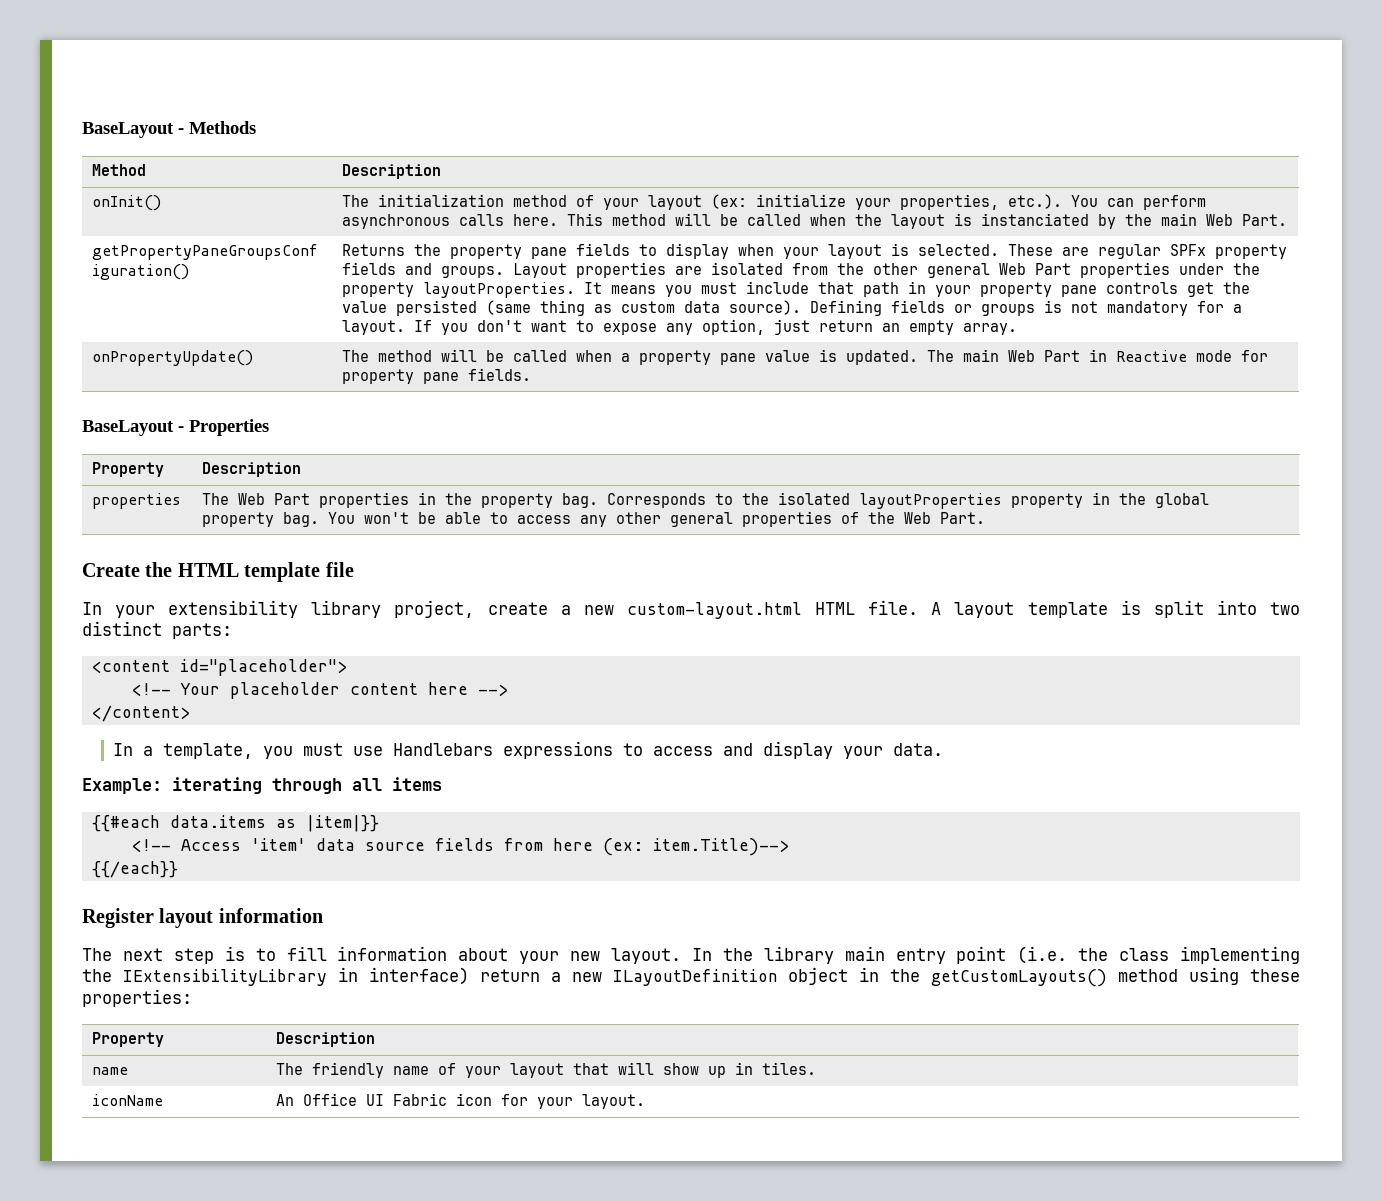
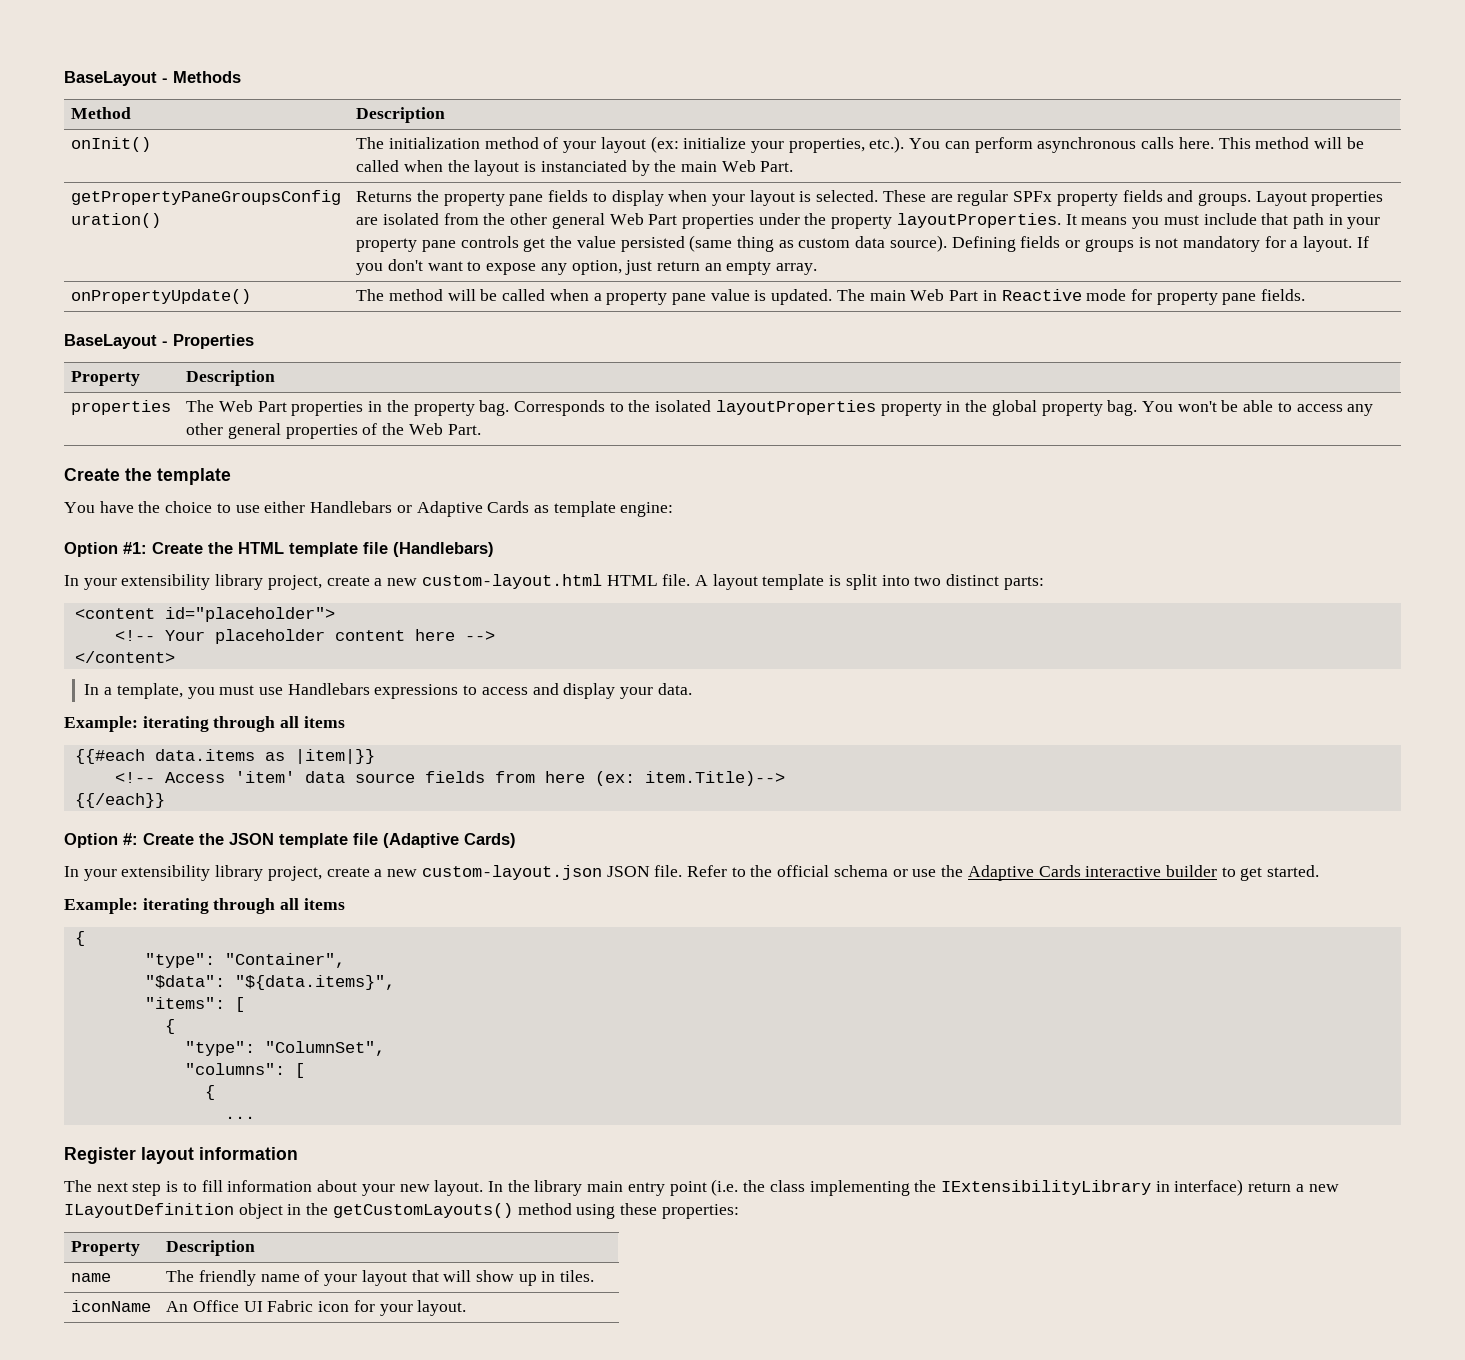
- Create the HTML template file
+ Create the template
+ You have the choice to use either Handlebars or Adaptive Cards as template engine:
+ Option #1: Create the HTML template file (Handlebars)
+ Option #: Create the JSON template file (Adaptive Cards)
+ In your extensibility library project, create a new custom-layout.json JSON file. Refer to the official schema or use the Adaptive Cards interactive builder to get started.
+ Example: iterating through all items
+ {
+ "type": "Container",
+ "$data": "${data.items}",
+ "items": [
+ {
+ "type": "ColumnSet",
+ "columns": [
+ {
+ ...

